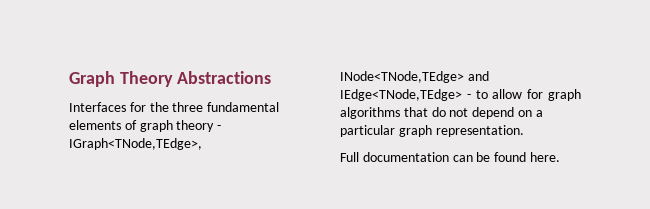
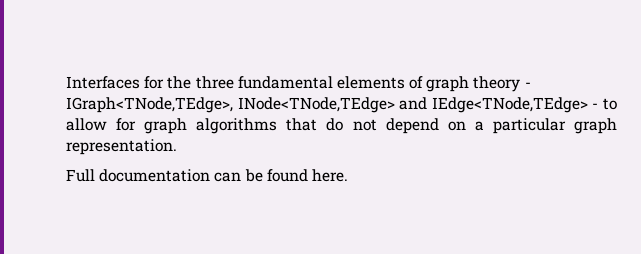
- Graph Theory Abstractions

